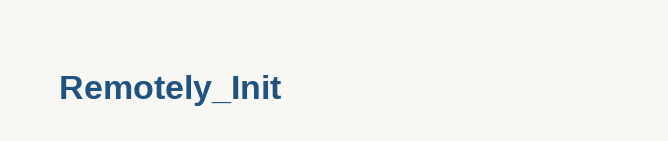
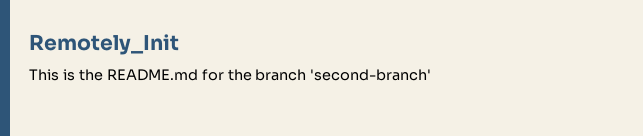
+ This is the README.md for the branch 'second-branch'

